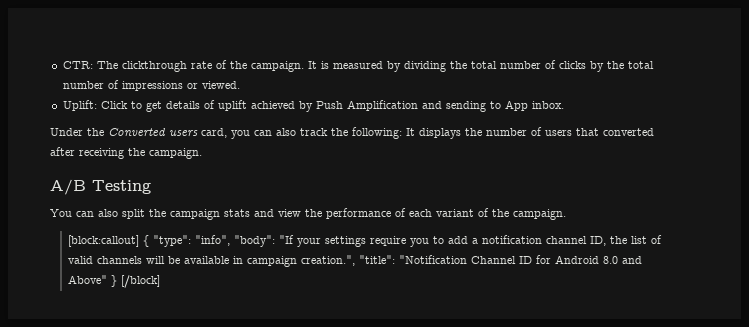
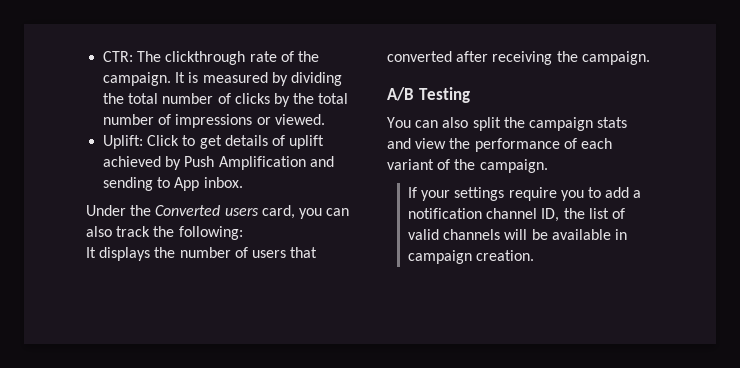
- Under the Converted users card, you can also track the following: It displays the number of users that converted after receiving the campaign.
+ Under the Converted users card, you can also track the following:
+ It displays the number of users that converted after receiving the campaign.
- [block:callout] { "type": "info", "body": "If your settings require you to add a notification channel ID, the list of valid channels will be available in campaign creation.", "title": "Notification Channel ID for Android 8.0 and Above" } [/block]
+ If your settings require you to add a notification channel ID, the list of valid channels will be available in campaign creation.

